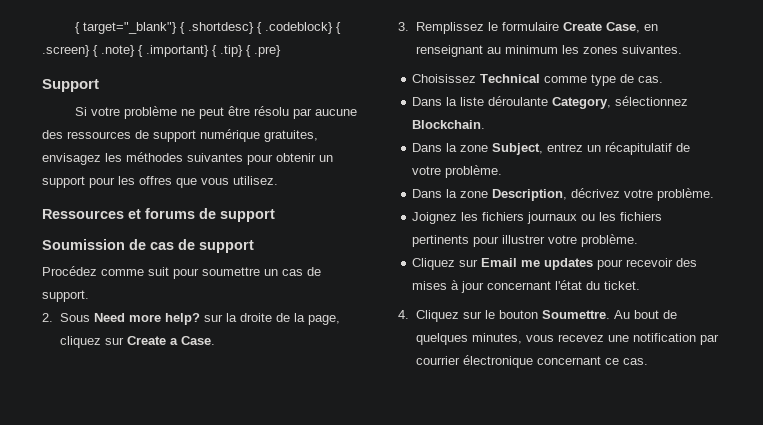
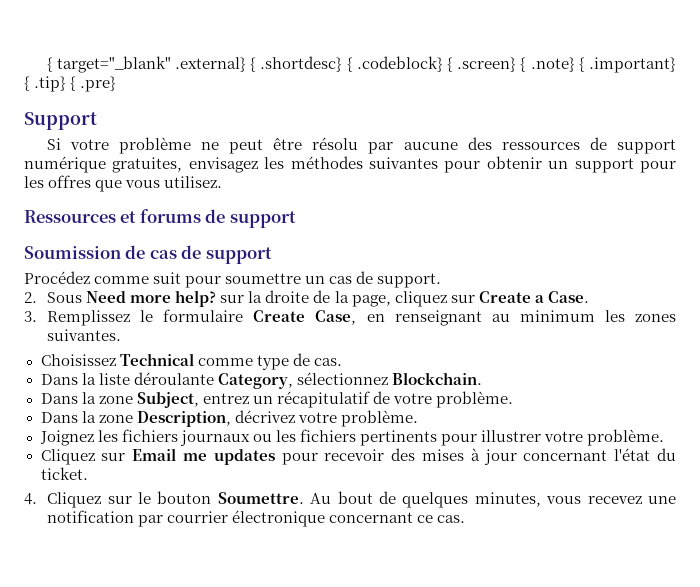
- { target="_blank"} { .shortdesc} { .codeblock} { .screen} { .note} { .important} { .tip} { .pre}
+ { target="_blank" .external} { .shortdesc} { .codeblock} { .screen} { .note} { .important} { .tip} { .pre}

